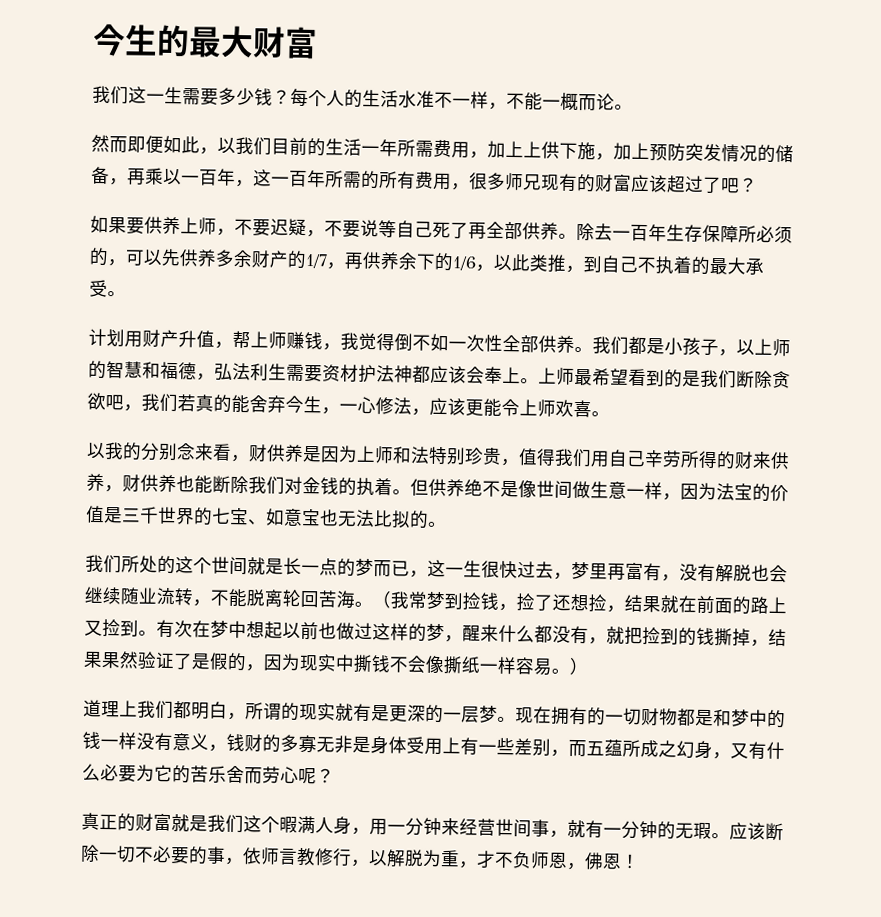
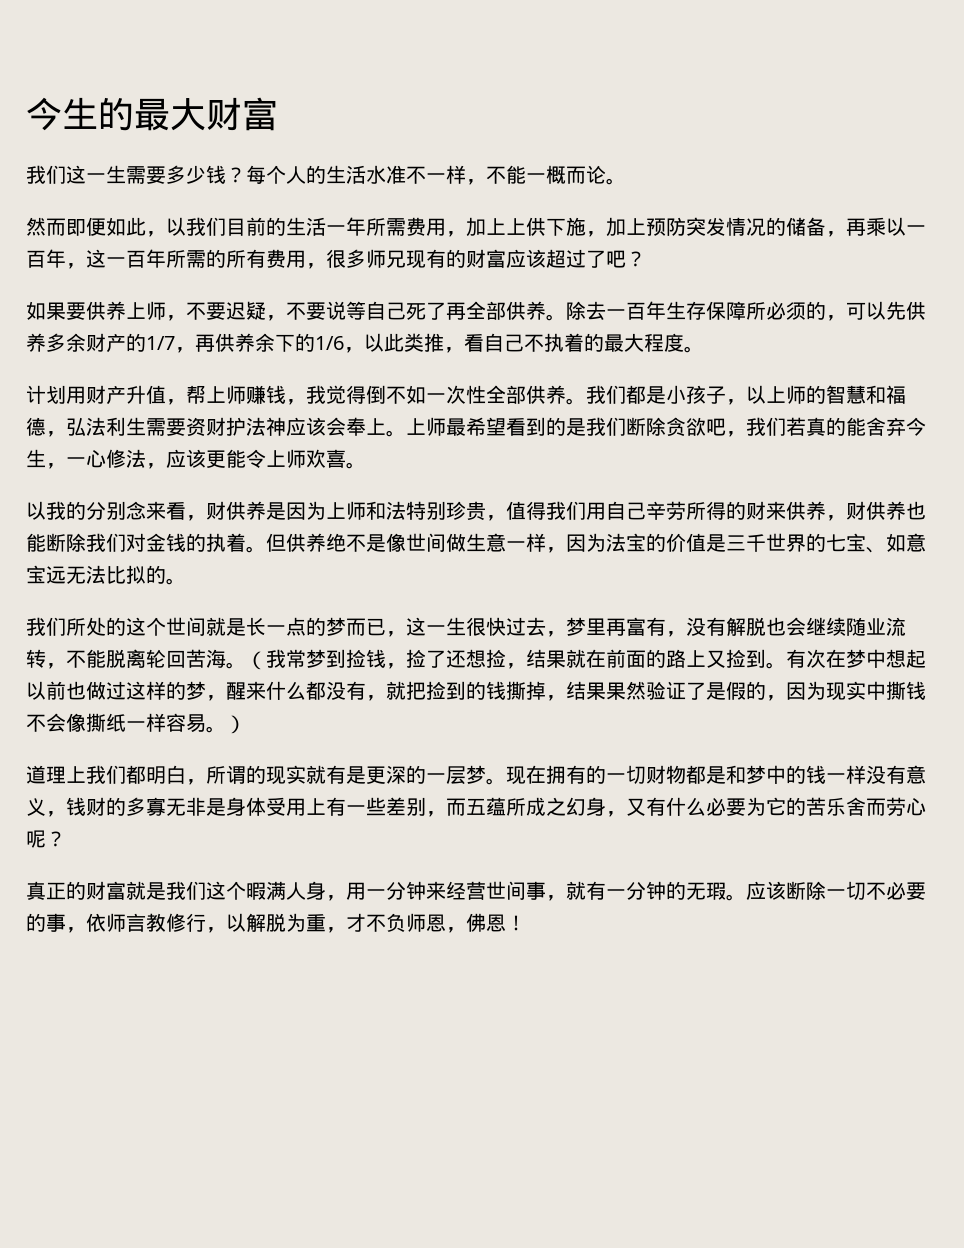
- 除去一百年生存保障所必须的，可以先供养多余财产的1/7，再供养余下的1/6，以此类推，到自己不执着的最大承受。
+ 除去一百年生存保障所必须的，可以先供养多余财产的1/7，再供养余下的1/6，以此类推，看自己不执着的最大程度。
- 我们都是小孩子，以上师的智慧和福德，弘法利生需要资材护法神都应该会奉上。
+ 我们都是小孩子，以上师的智慧和福德，弘法利生需要资财护法神应该会奉上。
- 但供养绝不是像世间做生意一样，因为法宝的价值是三千世界的七宝、如意宝也无法比拟的。
+ 但供养绝不是像世间做生意一样，因为法宝的价值是三千世界的七宝、如意宝远无法比拟的。

